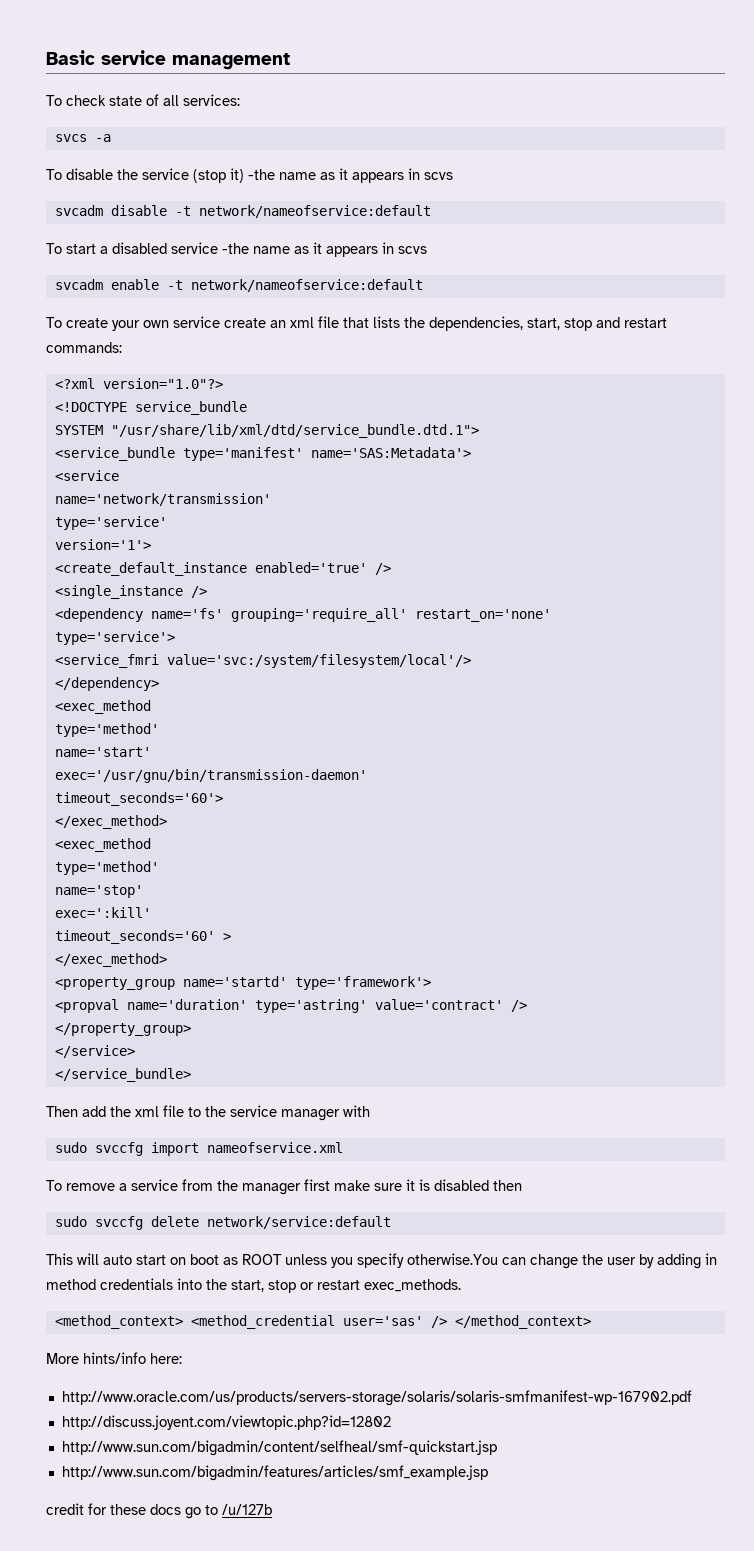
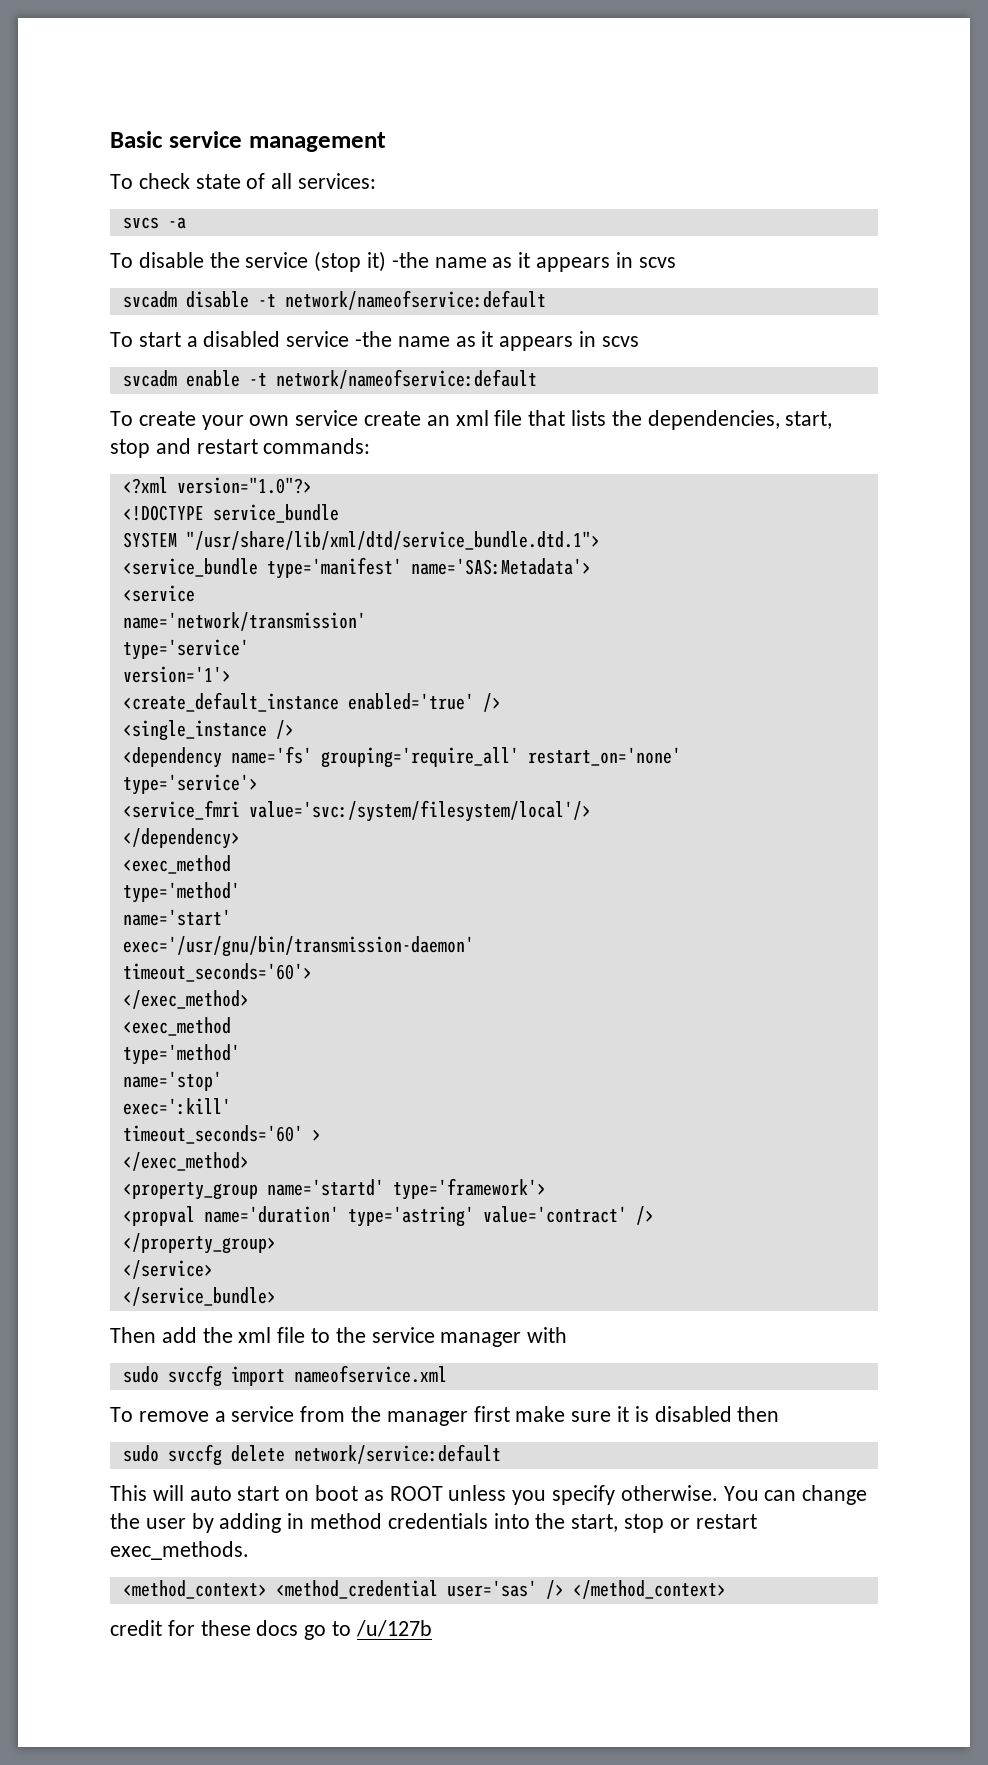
- This will auto start on boot as ROOT unless you specify otherwise.You can change the user by adding in method credentials into the start, stop or restart exec_methods.
+ This will auto start on boot as ROOT unless you specify otherwise. You can change the user by adding in method credentials into the start, stop or restart exec_methods.
- More hints/info here:
- http://www.oracle.com/us/products/servers-storage/solaris/solaris-smfmanifest-wp-167902.pdf
- http://discuss.joyent.com/viewtopic.php?id=12802
- http://www.sun.com/bigadmin/content/selfheal/smf-quickstart.jsp
- http://www.sun.com/bigadmin/features/articles/smf_example.jsp

